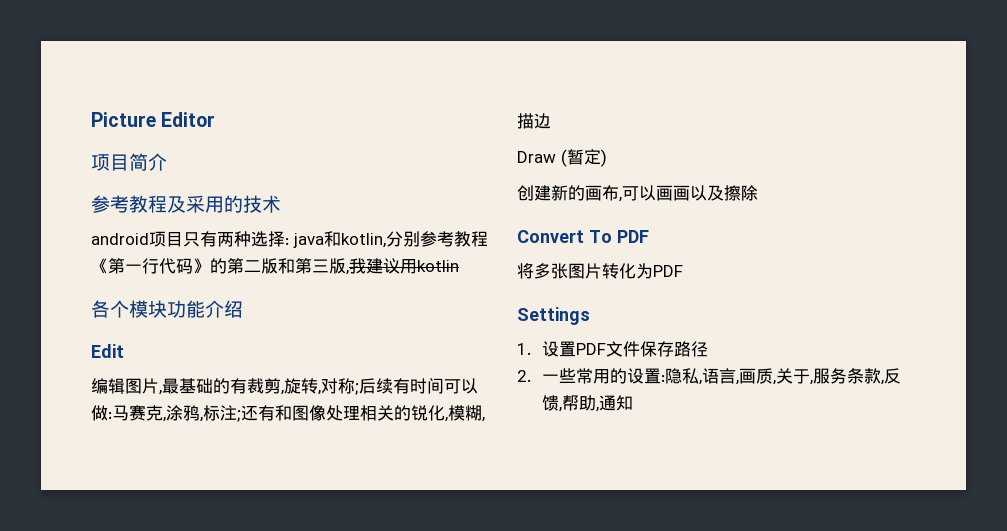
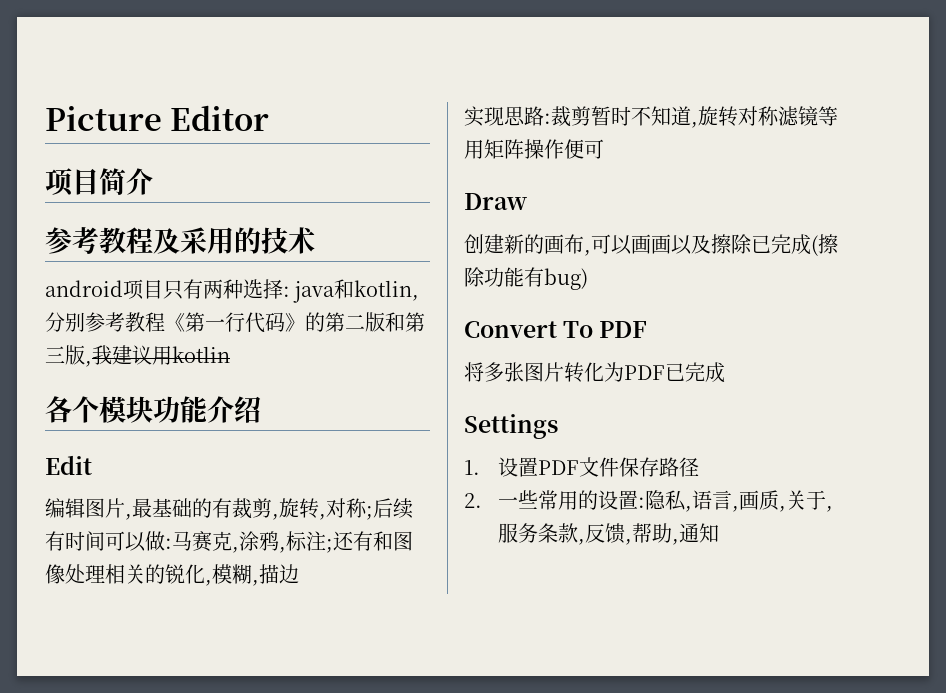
- Draw (暂定)
+ 实现思路:裁剪暂时不知道,旋转对称滤镜等用矩阵操作便可
+ Draw
- 创建新的画布,可以画画以及擦除
+ 创建新的画布,可以画画以及擦除已完成(擦除功能有bug)
- 将多张图片转化为PDF
+ 将多张图片转化为PDF已完成

